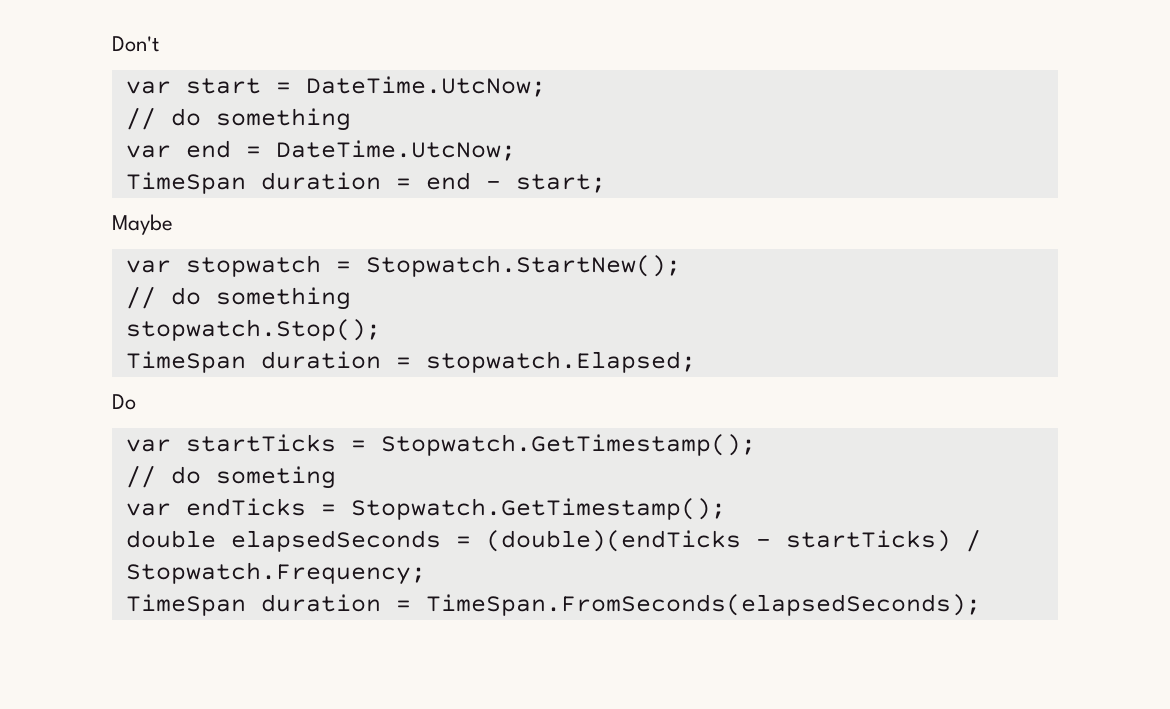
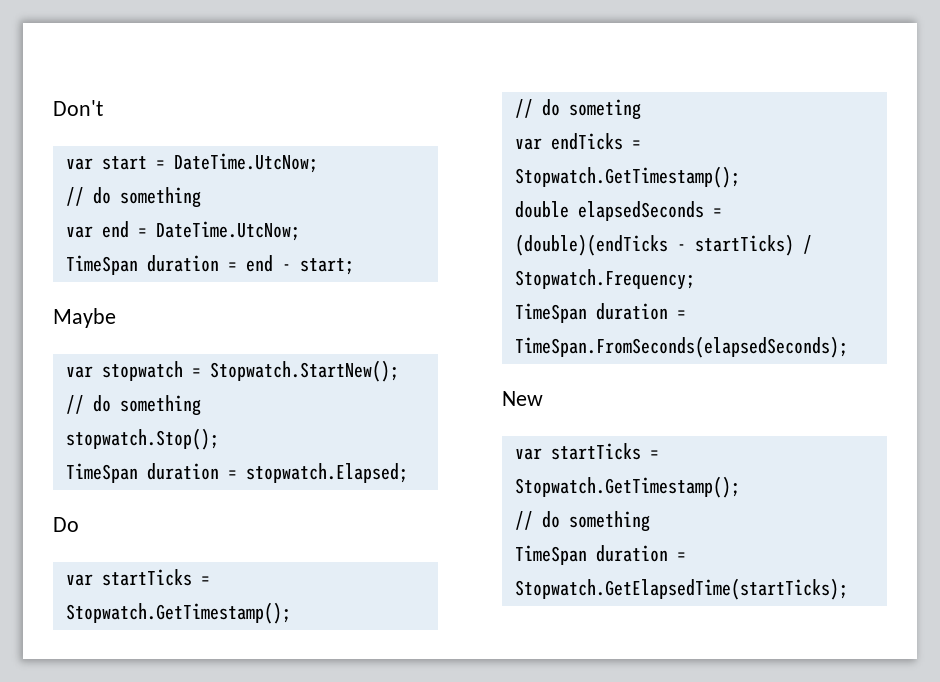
+ New
+ var startTicks = Stopwatch.GetTimestamp();
+ // do something
+ TimeSpan duration = Stopwatch.GetElapsedTime(startTicks);

